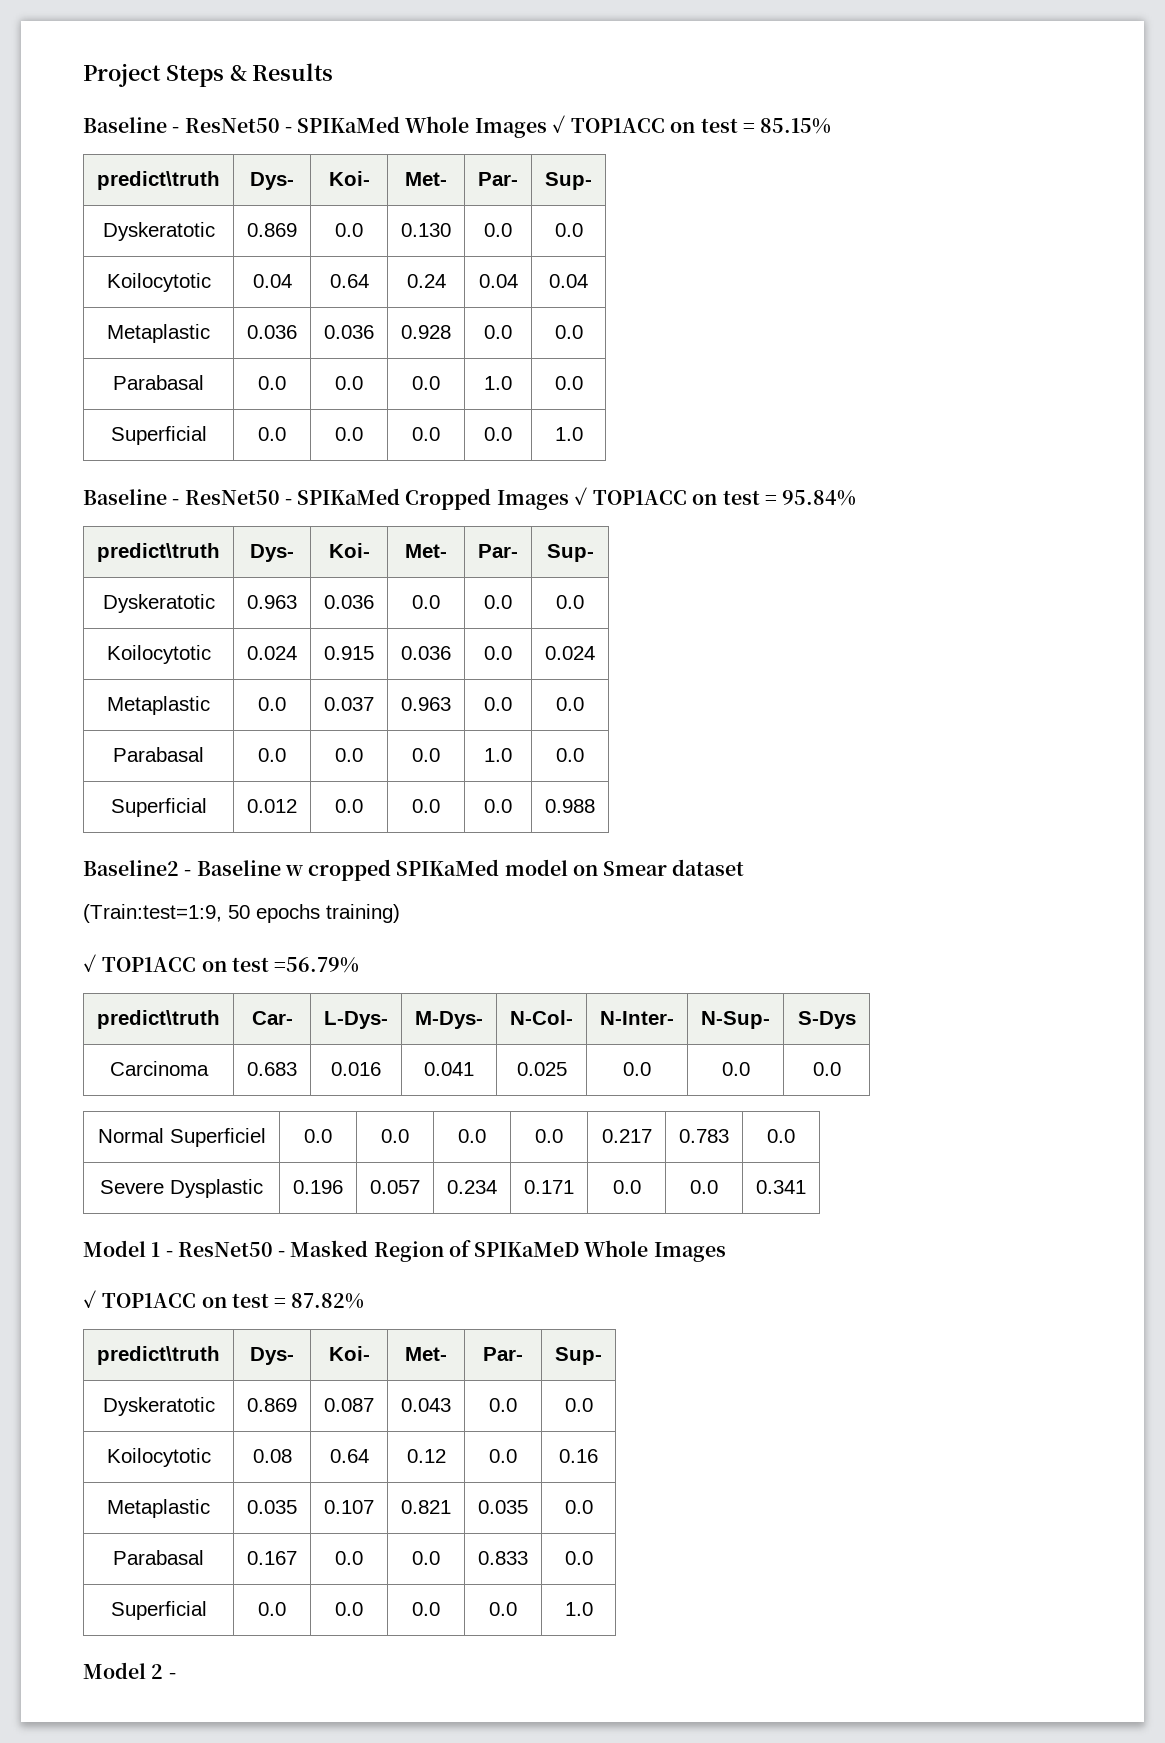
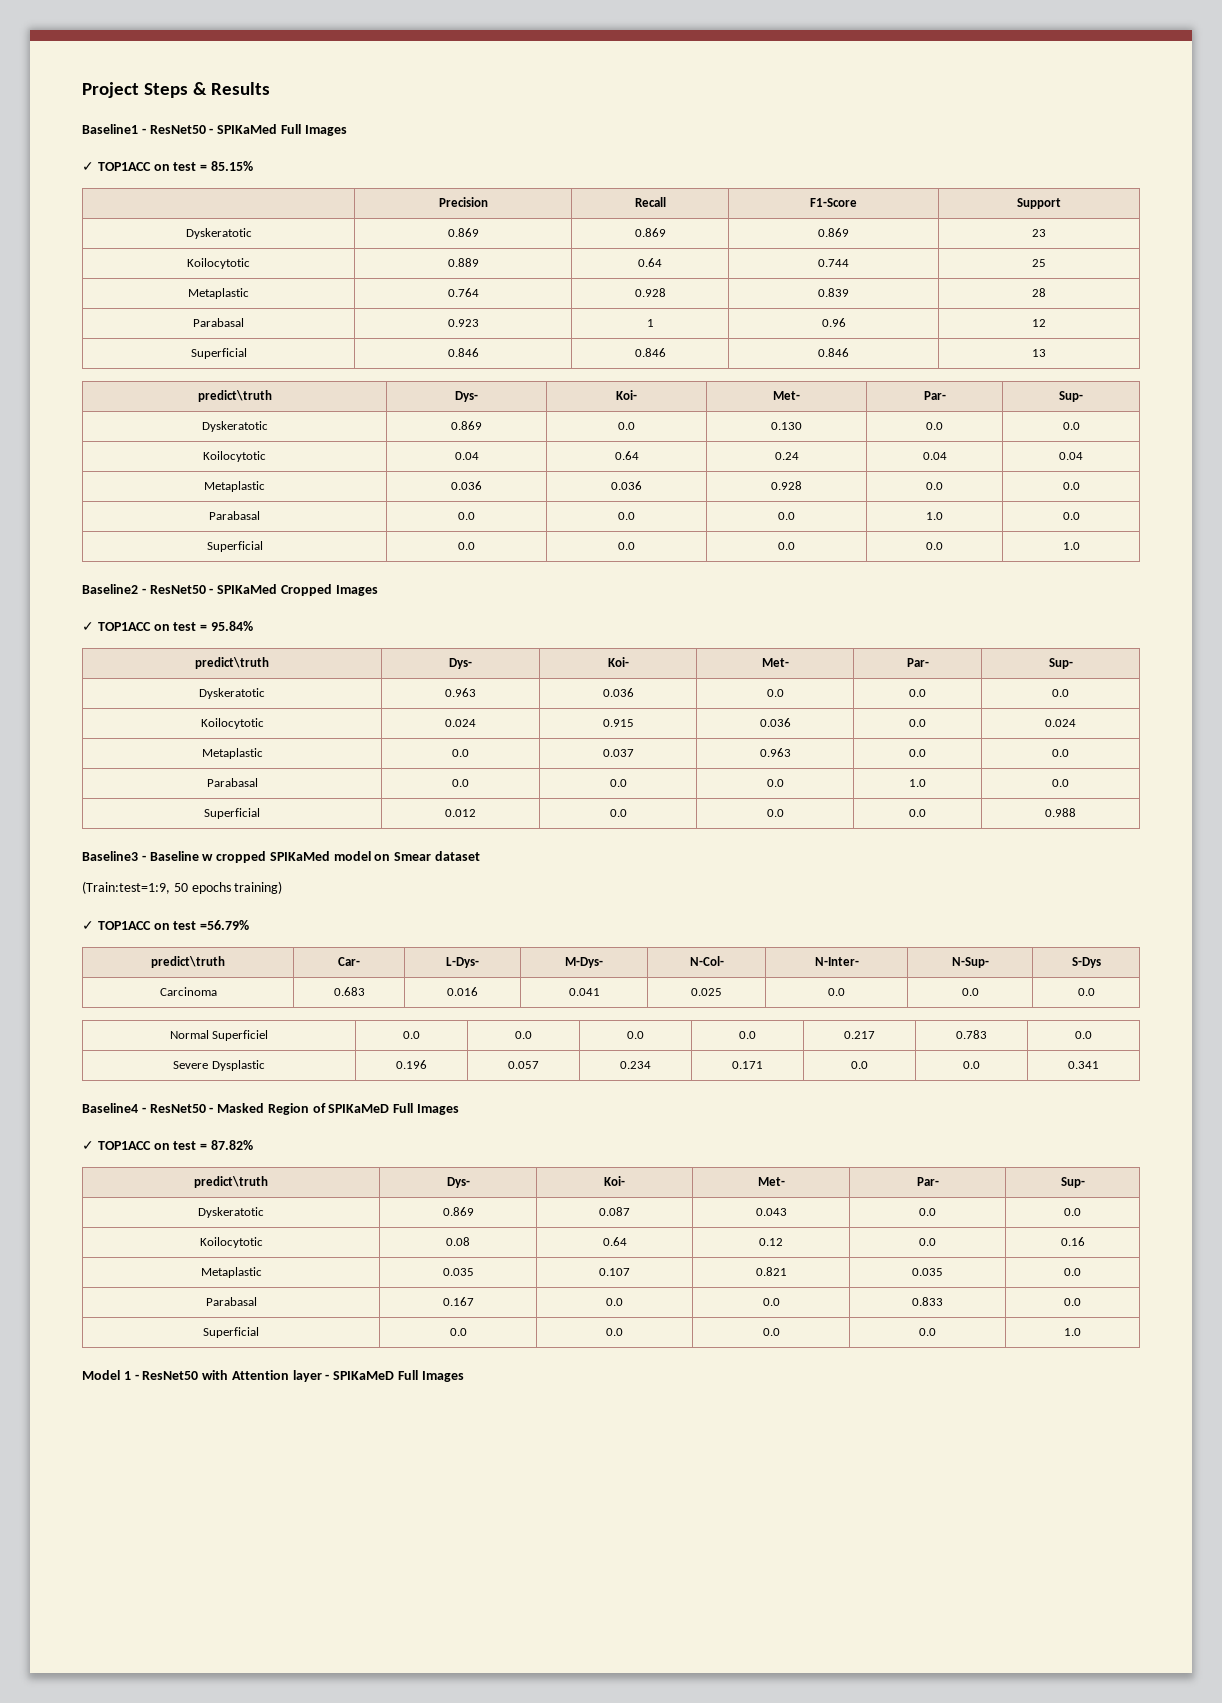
- Baseline - ResNet50 - SPIKaMed Whole Images ✓ TOP1ACC on test = 85.15%
+ Baseline1 - ResNet50 - SPIKaMed Full Images
+ ✓ TOP1ACC on test = 85.15%
+ | Precision | Recall | F1-Score | Support
+ Dyskeratotic | 0.869 | 0.869 | 0.869 | 23
+ Koilocytotic | 0.889 | 0.64 | 0.744 | 25
+ Metaplastic | 0.764 | 0.928 | 0.839 | 28
+ Parabasal | 0.923 | 1 | 0.96 | 12
+ Superficial | 0.846 | 0.846 | 0.846 | 13
- Baseline - ResNet50 - SPIKaMed Cropped Images ✓ TOP1ACC on test = 95.84%
+ Baseline2 - ResNet50 - SPIKaMed Cropped Images
+ ✓ TOP1ACC on test = 95.84%
- Baseline2 - Baseline w cropped SPIKaMed model on Smear dataset
+ Baseline3 - Baseline w cropped SPIKaMed model on Smear dataset
- Model 1 - ResNet50 - Masked Region of SPIKaMeD Whole Images
+ Baseline4 - ResNet50 - Masked Region of SPIKaMeD Full Images
- Model 2 -
+ Model 1 - ResNet50 with Attention layer - SPIKaMeD Full Images

